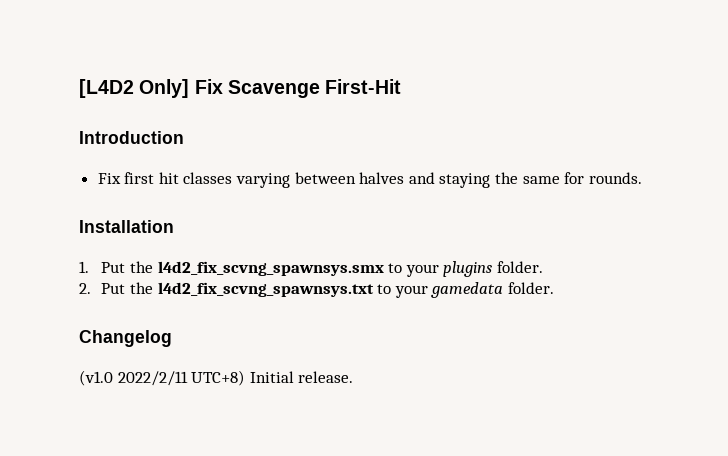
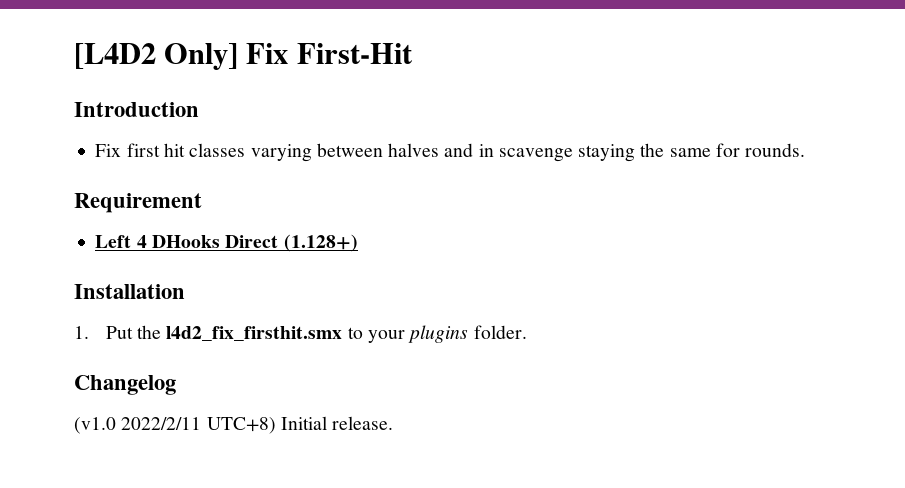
- [L4D2 Only] Fix Scavenge First-Hit
+ [L4D2 Only] Fix First-Hit
- Fix first hit classes varying between halves and staying the same for rounds.
+ Fix first hit classes varying between halves and in scavenge staying the same for rounds.
+ Requirement
+ Left 4 DHooks Direct (1.128+)
- 1. Put the l4d2_fix_scvng_spawnsys.smx to your plugins folder.
+ 1. Put the l4d2_fix_firsthit.smx to your plugins folder.
- 2. Put the l4d2_fix_scvng_spawnsys.txt to your gamedata folder.

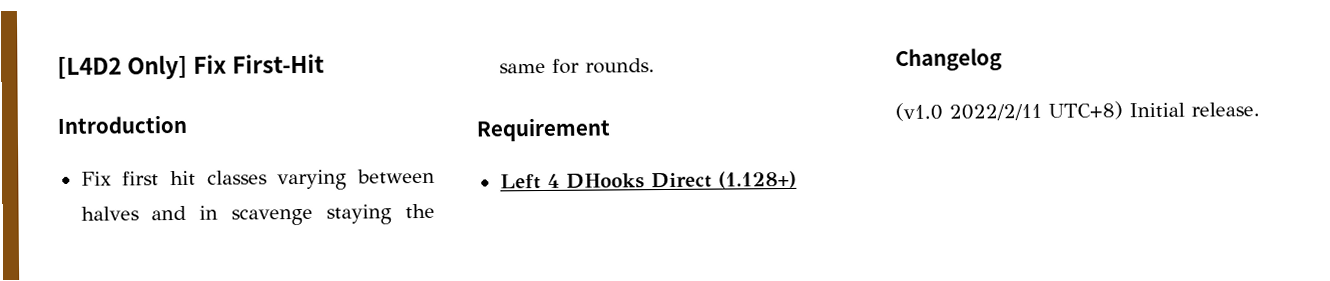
- Installation
- 1. Put the l4d2_fix_firsthit.smx to your plugins folder.

